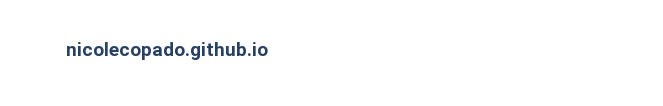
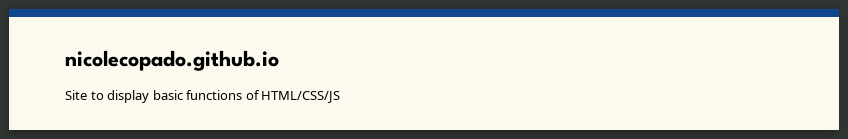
+ Site to display basic functions of HTML/CSS/JS

